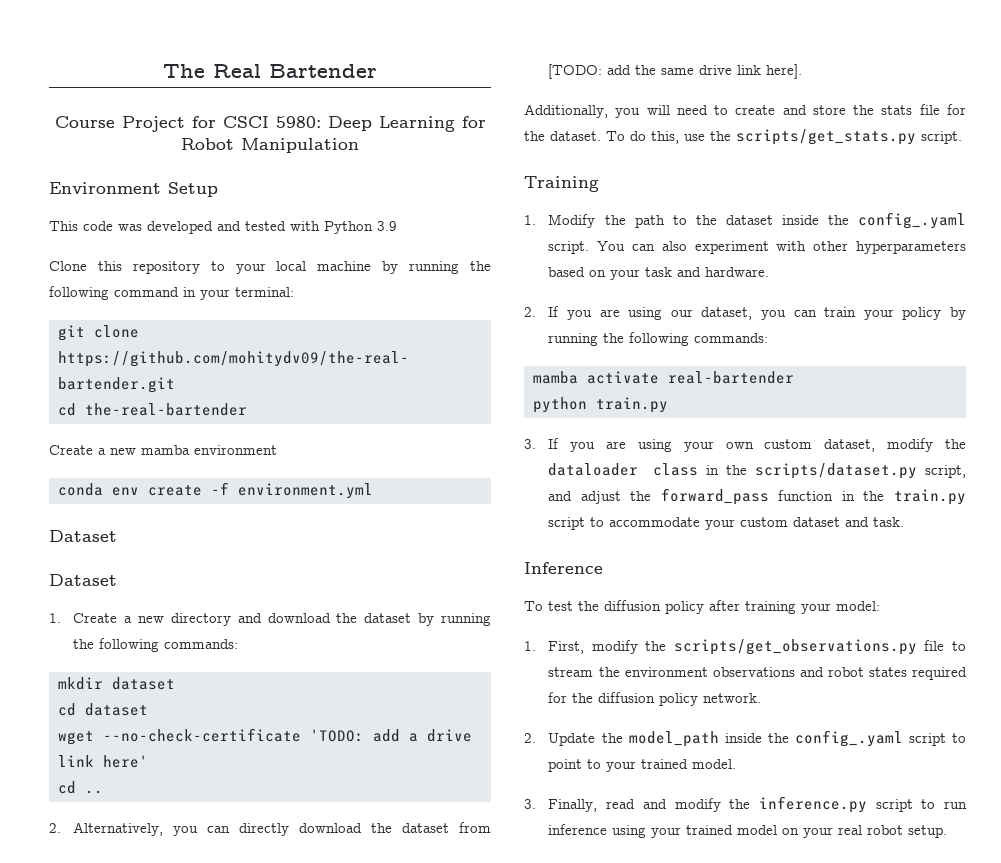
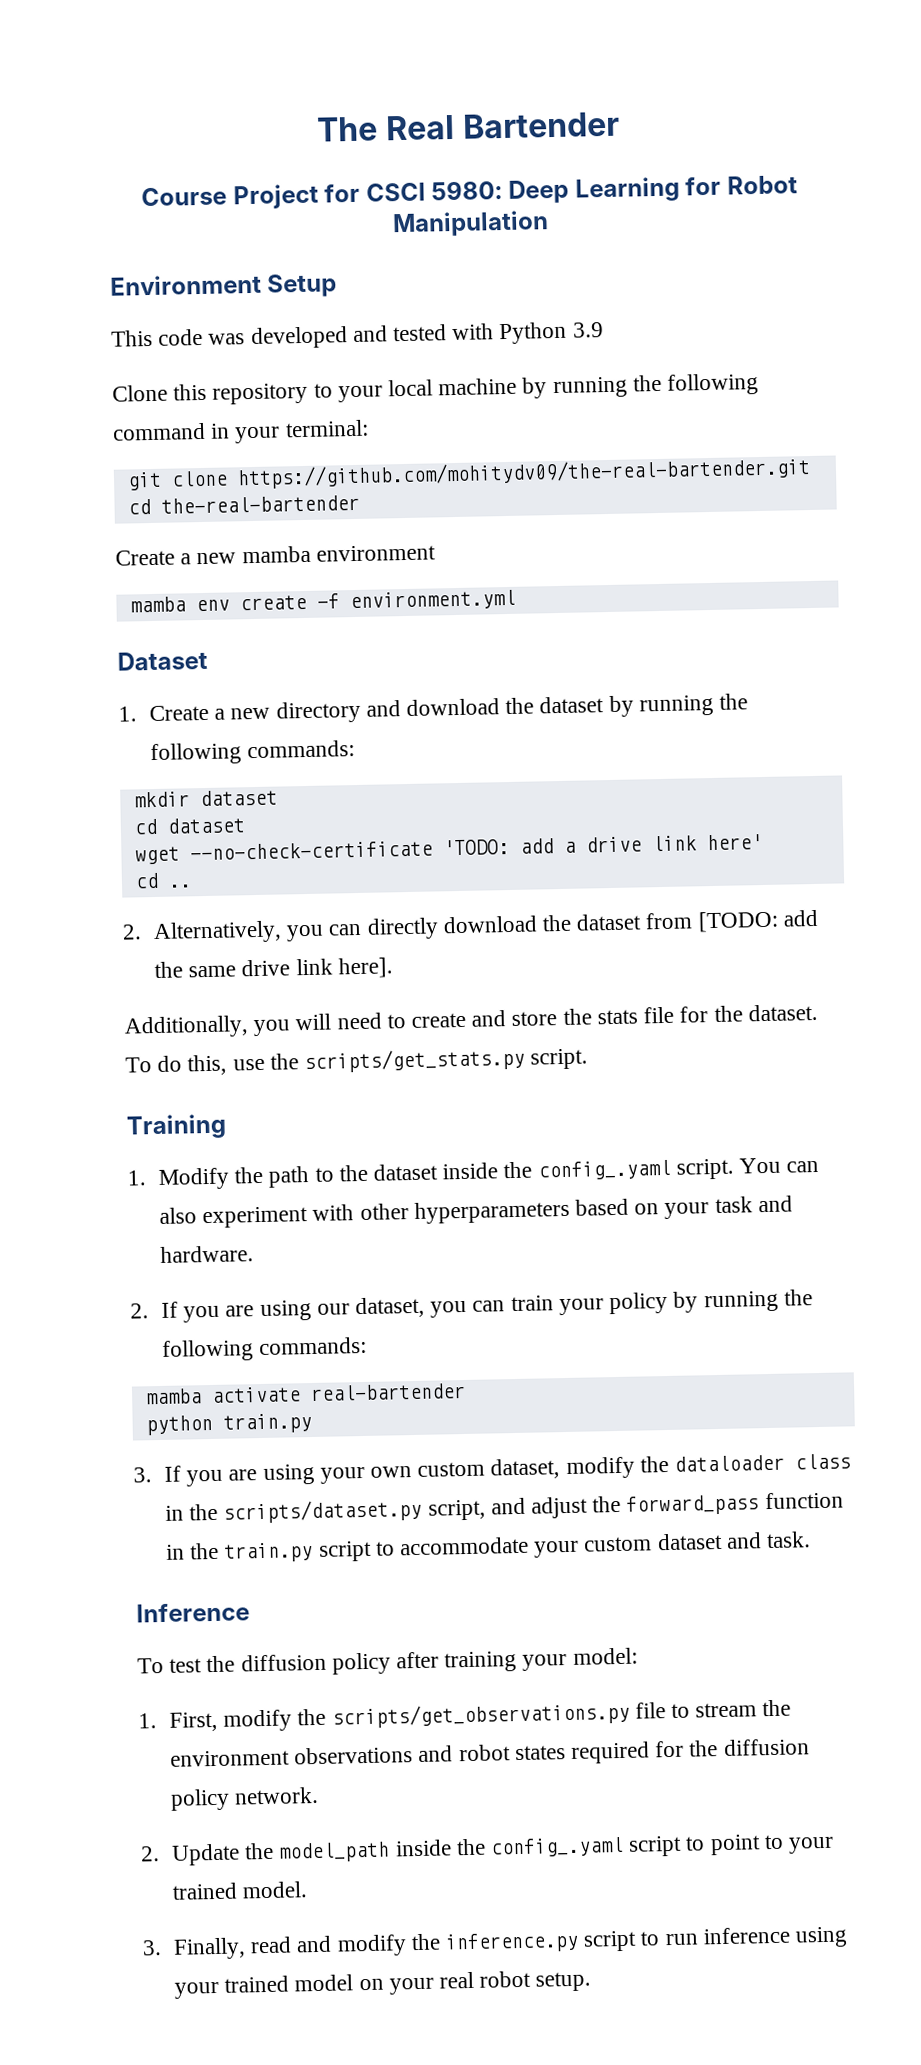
- conda env create -f environment.yml
- Dataset
+ mamba env create -f environment.yml

